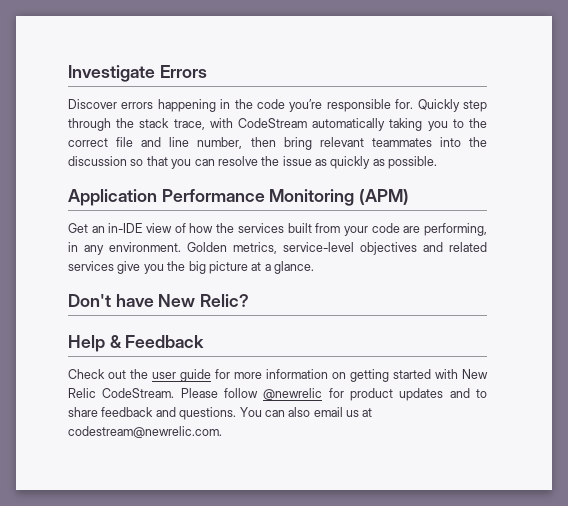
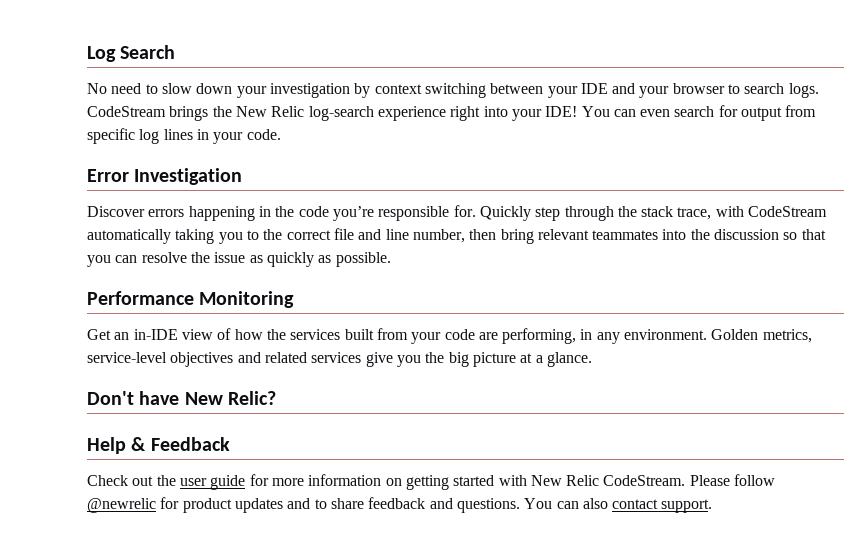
- Investigate Errors
+ Log Search
+ No need to slow down your investigation by context switching between your IDE and your browser to search logs. CodeStream brings the New Relic log-search experience right into your IDE! You can even search for output from specific log lines in your code.
+ Error Investigation
- Application Performance Monitoring (APM)
+ Performance Monitoring
- You can also email us at codestream@newrelic.com.
+ You can also contact support.

